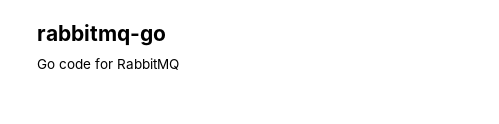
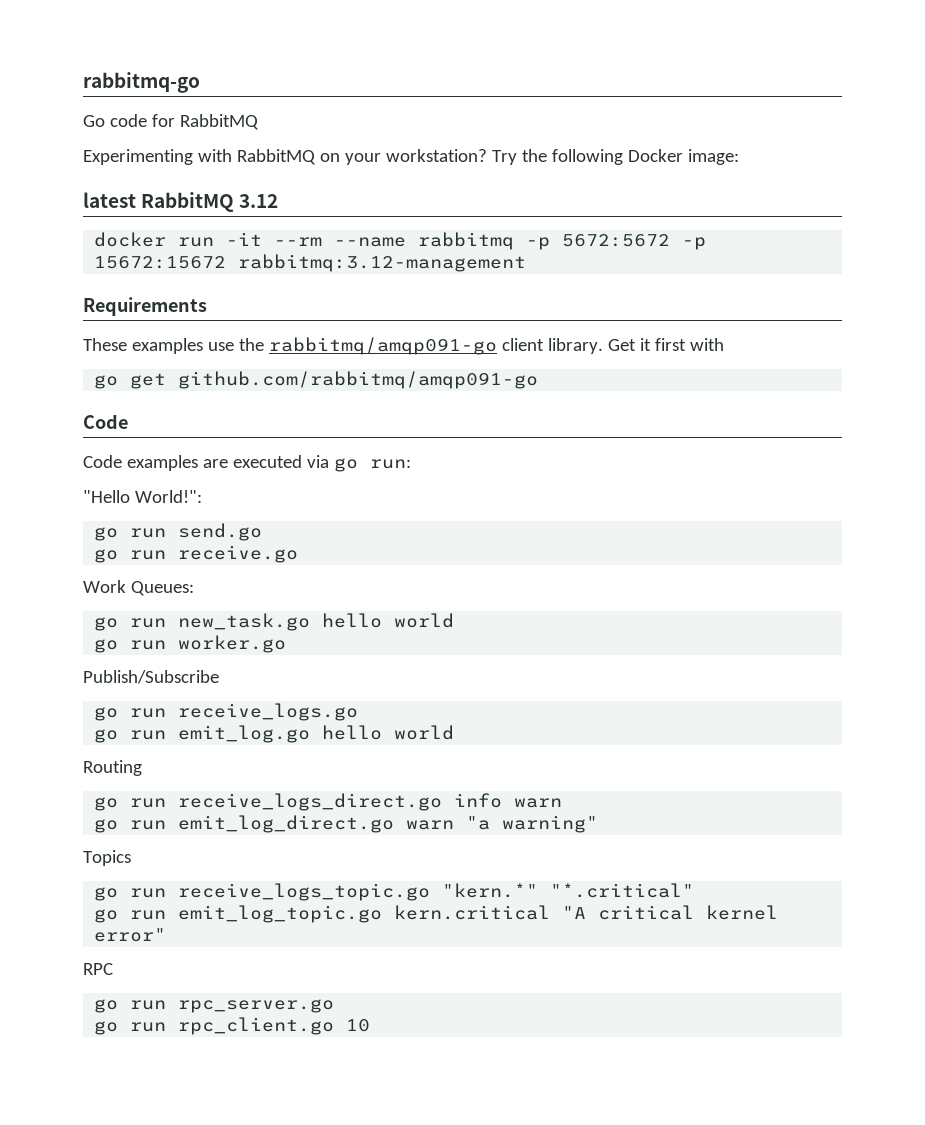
+ Experimenting with RabbitMQ on your workstation? Try the following Docker image:
+ latest RabbitMQ 3.12
+ docker run -it --rm --name rabbitmq -p 5672:5672 -p 15672:15672 rabbitmq:3.12-management
+ Requirements
+ These examples use the rabbitmq/amqp091-go client library. Get it first with
+ go get github.com/rabbitmq/amqp091-go
+ Code
+ Code examples are executed via go run:
+ "Hello World!":
+ go run send.go
+ go run receive.go
+ Work Queues:
+ go run new_task.go hello world
+ go run worker.go
+ Publish/Subscribe
+ go run receive_logs.go
+ go run emit_log.go hello world
+ Routing
+ go run receive_logs_direct.go info warn
+ go run emit_log_direct.go warn "a warning"
+ Topics
+ go run receive_logs_topic.go "kern.*" "*.critical"
+ go run emit_log_topic.go kern.critical "A critical kernel error"
+ RPC
+ go run rpc_server.go
+ go run rpc_client.go 10

